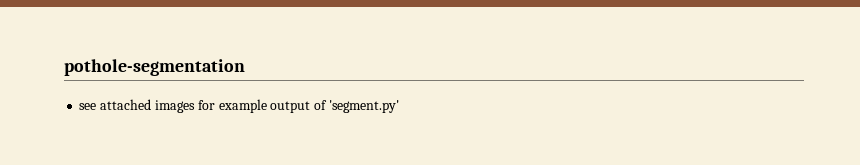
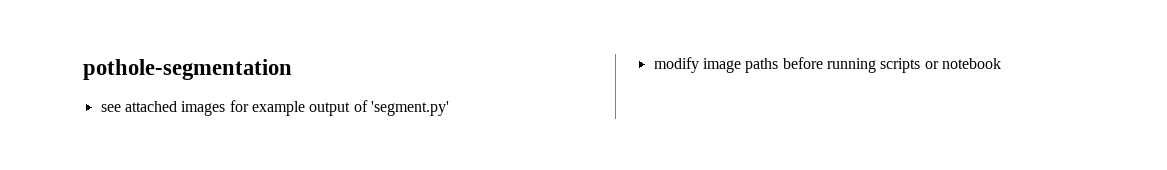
+ modify image paths before running scripts or notebook

